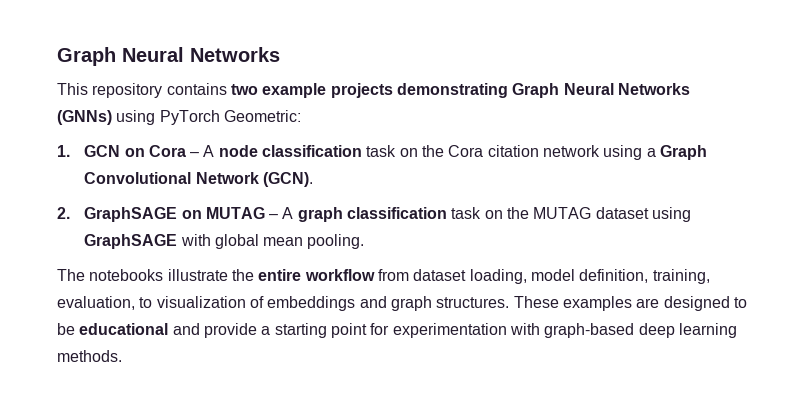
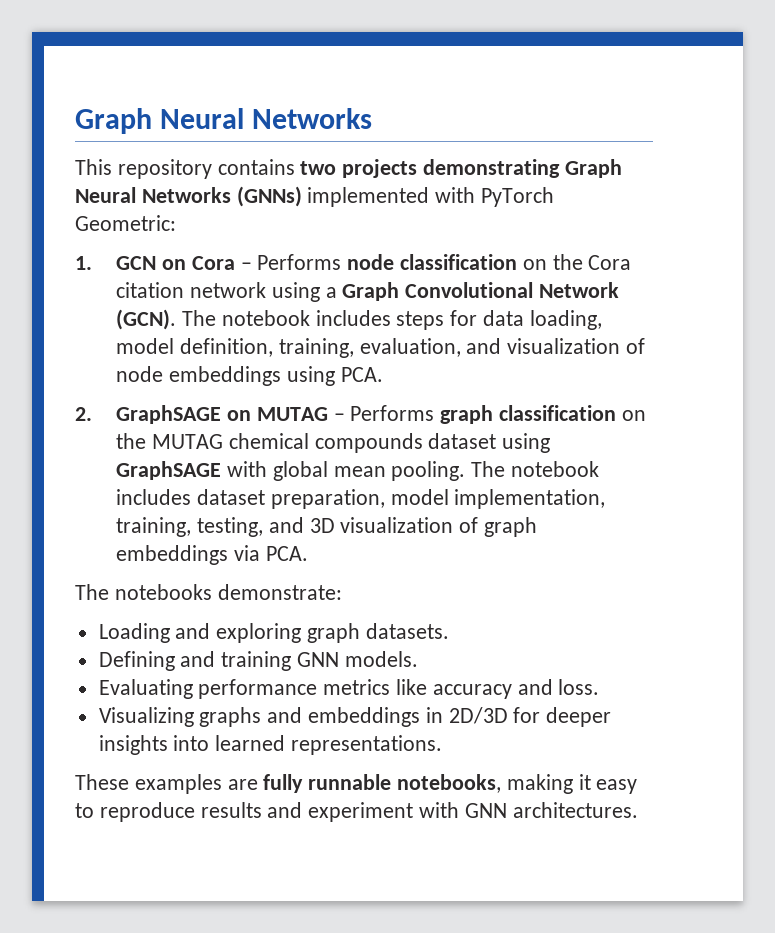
- This repository contains two example projects demonstrating Graph Neural Networks (GNNs) using PyTorch Geometric:
+ This repository contains two projects demonstrating Graph Neural Networks (GNNs) implemented with PyTorch Geometric:
- 1. GCN on Cora – A node classification task on the Cora citation network using a Graph Convolutional Network (GCN).
+ 1. GCN on Cora – Performs node classification on the Cora citation network using a Graph Convolutional Network (GCN). The notebook includes steps for data loading, model definition, training, evaluation, and visualization of node embeddings using PCA.
- 2. GraphSAGE on MUTAG – A graph classification task on the MUTAG dataset using GraphSAGE with global mean pooling.
- The notebooks illustrate the entire workflow from dataset loading, model definition, training, evaluation, to visualization of embeddings and graph structures. These examples are designed to be educational and provide a starting point for experimentation with graph-based deep learning methods.
+ 2. GraphSAGE on MUTAG – Performs graph classification on the MUTAG chemical compounds dataset using GraphSAGE with global mean pooling. The notebook includes dataset preparation, model implementation, training, testing, and 3D visualization of graph embeddings via PCA.
+ The notebooks demonstrate:
+ Loading and exploring graph datasets.
+ Defining and training GNN models.
+ Evaluating performance metrics like accuracy and loss.
+ Visualizing graphs and embeddings in 2D/3D for deeper insights into learned representations.
+ These examples are fully runnable notebooks, making it easy to reproduce results and experiment with GNN architectures.

